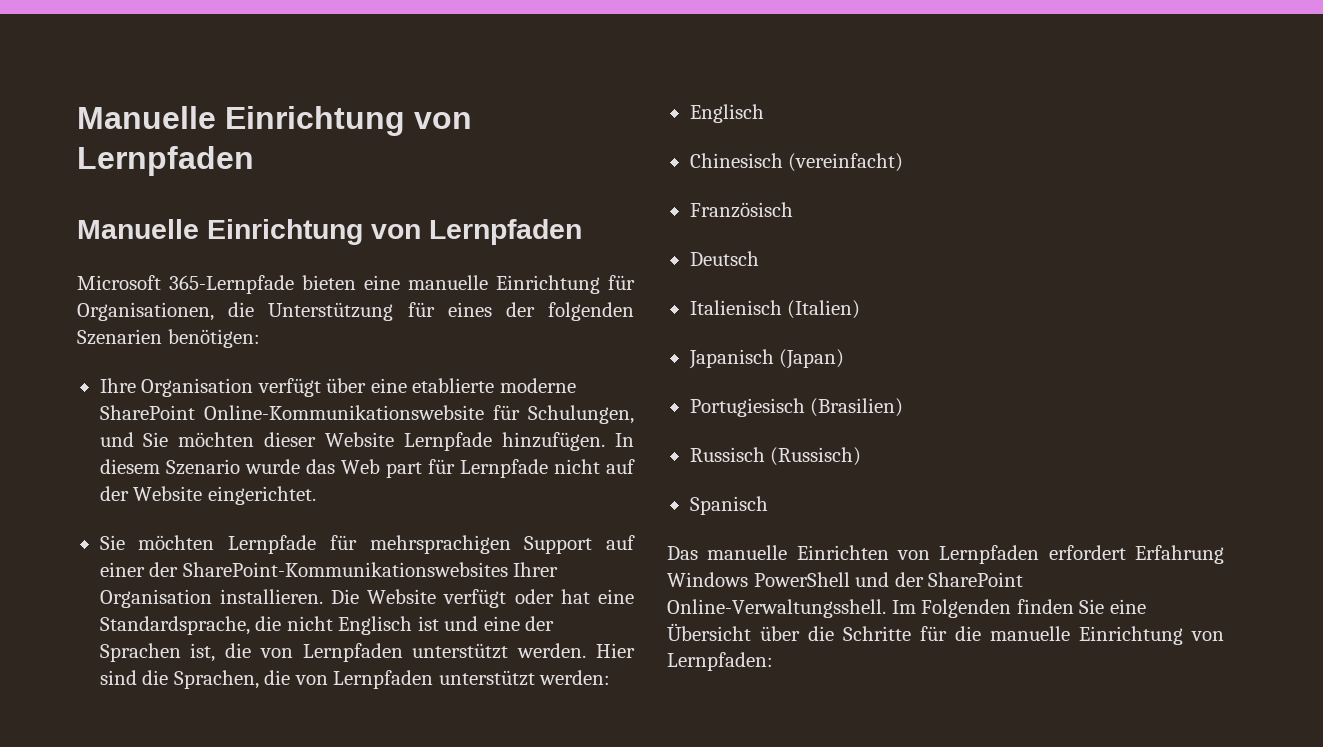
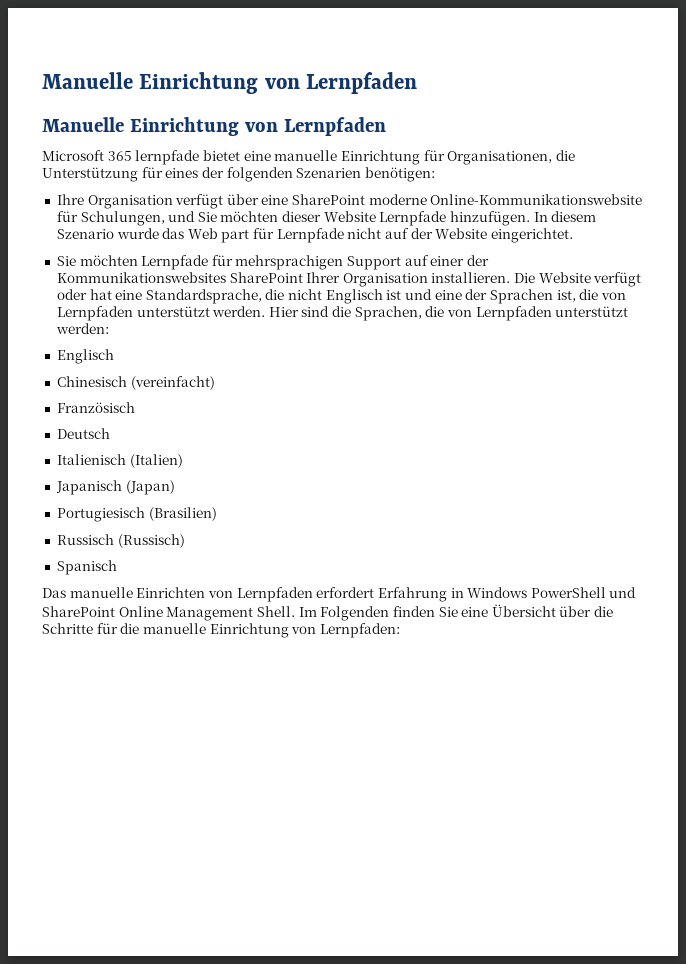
- Microsoft 365-Lernpfade bieten eine manuelle Einrichtung für Organisationen, die Unterstützung für eines der folgenden Szenarien benötigen:
+ Microsoft 365 lernpfade bietet eine manuelle Einrichtung für Organisationen, die Unterstützung für eines der folgenden Szenarien benötigen:
- Ihre Organisation verfügt über eine etablierte moderne SharePoint Online-Kommunikationswebsite für Schulungen, und Sie möchten dieser Website Lernpfade hinzufügen.
+ Ihre Organisation verfügt über eine SharePoint moderne Online-Kommunikationswebsite für Schulungen, und Sie möchten dieser Website Lernpfade hinzufügen.
- Sie möchten Lernpfade für mehrsprachigen Support auf einer der SharePoint-Kommunikationswebsites Ihrer Organisation installieren.
+ Sie möchten Lernpfade für mehrsprachigen Support auf einer der Kommunikationswebsites SharePoint Ihrer Organisation installieren.
- Das manuelle Einrichten von Lernpfaden erfordert Erfahrung Windows PowerShell und der SharePoint Online-Verwaltungsshell.
+ Das manuelle Einrichten von Lernpfaden erfordert Erfahrung in Windows PowerShell und SharePoint Online Management Shell.

